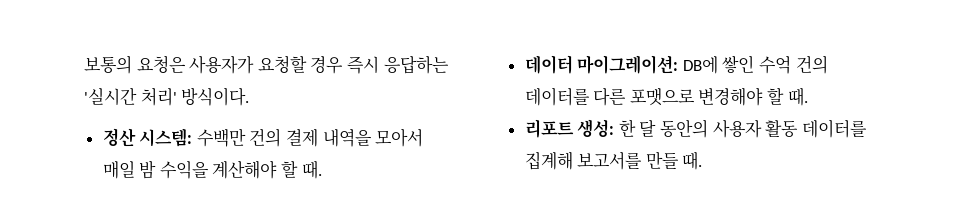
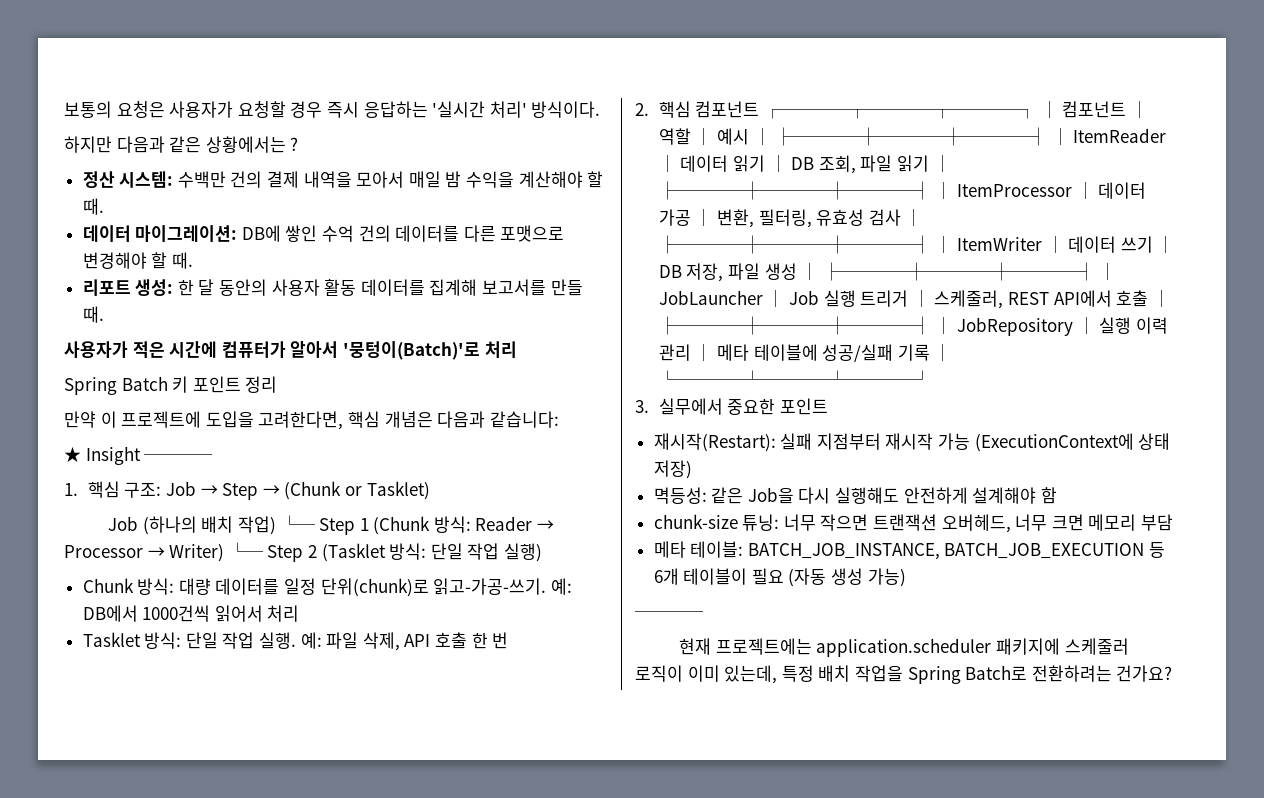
+ 하지만 다음과 같은 상황에서는 ?
+ 사용자가 적은 시간에 컴퓨터가 알아서 '뭉텅이(Batch)'로 처리
+ Spring Batch 키 포인트 정리
+ 만약 이 프로젝트에 도입을 고려한다면, 핵심 개념은 다음과 같습니다:
+ ★ Insight ────
+ 1. 핵심 구조: Job → Step → (Chunk or Tasklet)
+ Job (하나의 배치 작업) └─ Step 1 (Chunk 방식: Reader → Processor → Writer) └─ Step 2 (Tasklet 방식: 단일 작업 실행)
+ Chunk 방식: 대량 데이터를 일정 단위(chunk)로 읽고-가공-쓰기. 예: DB에서 1000건씩 읽어서 처리
+ Tasklet 방식: 단일 작업 실행. 예: 파일 삭제, API 호출 한 번
+ 2. 핵심 컴포넌트 ┌────┬────┬────┐ │ 컴포넌트 │ 역할 │ 예시 │ ├────┼────┼────┤ │ ItemReader │ 데이터 읽기 │ DB 조회, 파일 읽기 │ ├────┼────┼────┤ │ ItemProcessor │ 데이터 가공 │ 변환, 필터링, 유효성 검사 │ ├────┼────┼────┤ │ ItemWriter │ 데이터 쓰기 │ DB 저장, 파일 생성 │ ├────┼────┼────┤ │ JobLauncher │ Job 실행 트리거 │ 스케줄러, REST API에서 호출 │ ├────┼────┼────┤ │ JobRepository │ 실행 이력 관리 │ 메타 테이블에 성공/실패 기록 │ └────┴────┴────┘
+ 3. 실무에서 중요한 포인트
+ 재시작(Restart): 실패 지점부터 재시작 가능 (ExecutionContext에 상태 저장)
+ 멱등성: 같은 Job을 다시 실행해도 안전하게 설계해야 함
+ chunk-size 튜닝: 너무 작으면 트랜잭션 오버헤드, 너무 크면 메모리 부담
+ 메타 테이블: BATCH_JOB_INSTANCE, BATCH_JOB_EXECUTION 등 6개 테이블이 필요 (자동 생성 가능)
+ ────
+ 현재 프로젝트에는 application.scheduler 패키지에 스케줄러 로직이 이미 있는데, 특정 배치 작업을 Spring Batch로 전환하려는 건가요?

